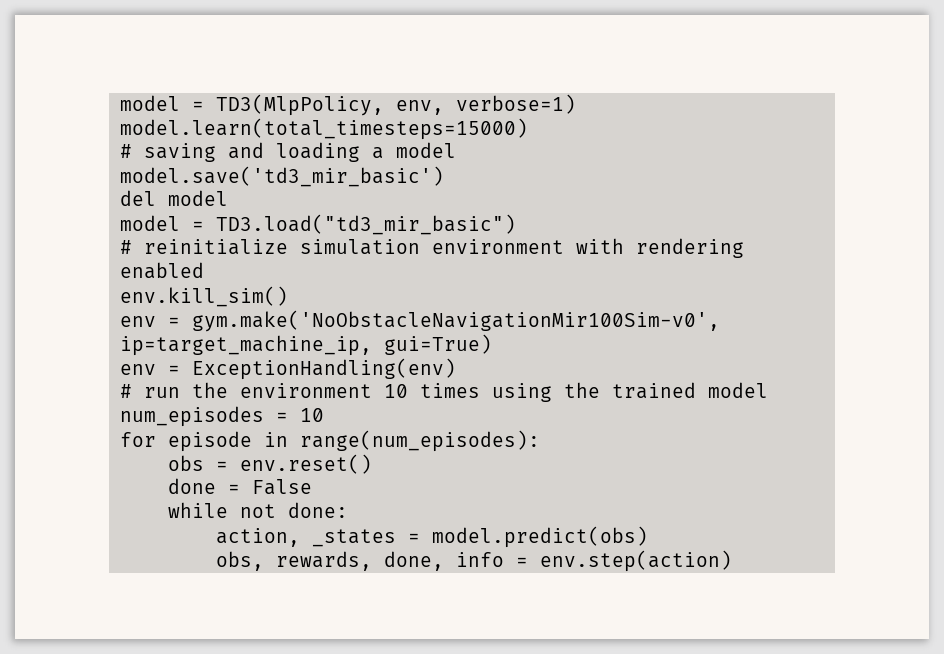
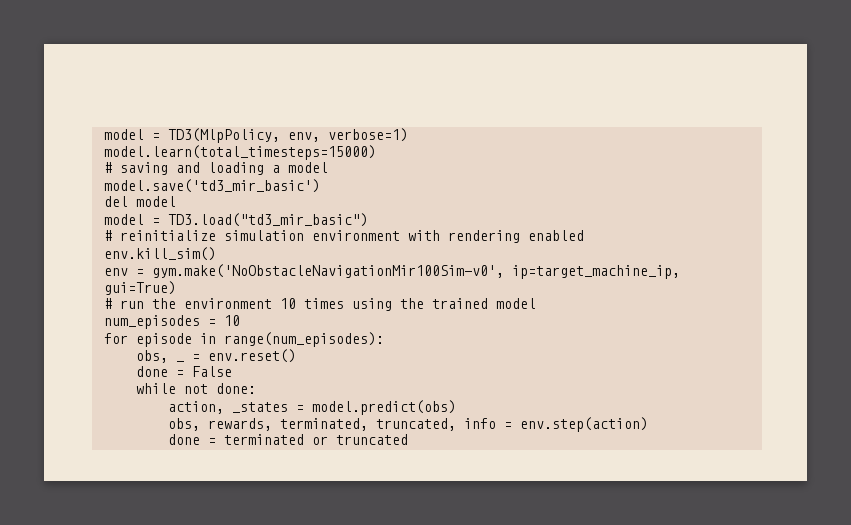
- env = ExceptionHandling(env)
- obs = env.reset()
+ obs, _ = env.reset()
- obs, rewards, done, info = env.step(action)
+ obs, rewards, terminated, truncated, info = env.step(action)
+ done = terminated or truncated

